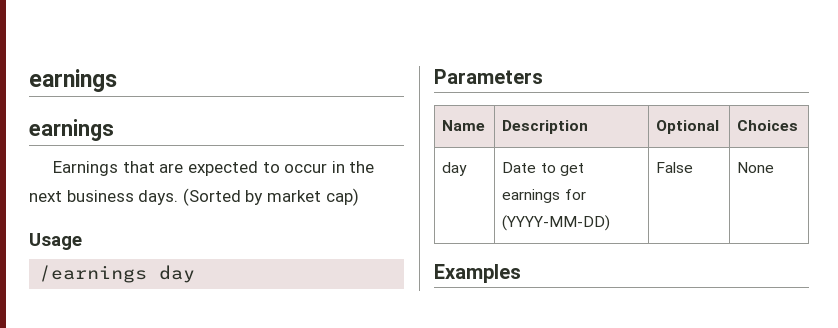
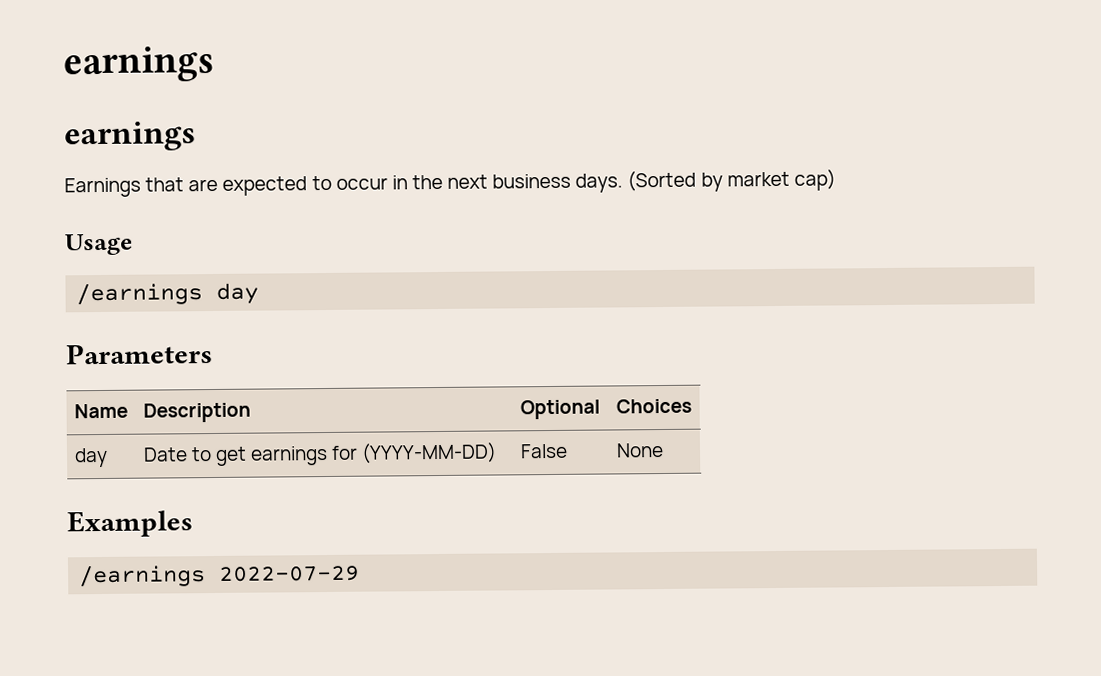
+ /earnings 2022-07-29

